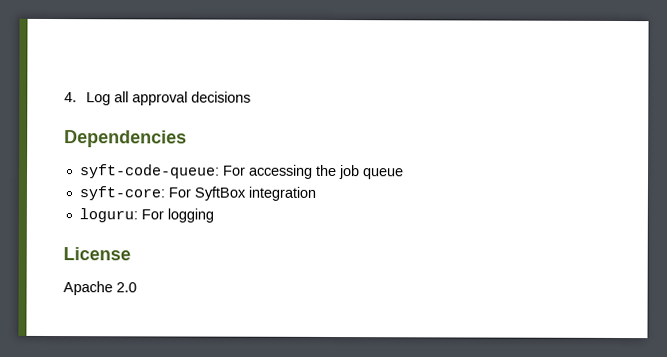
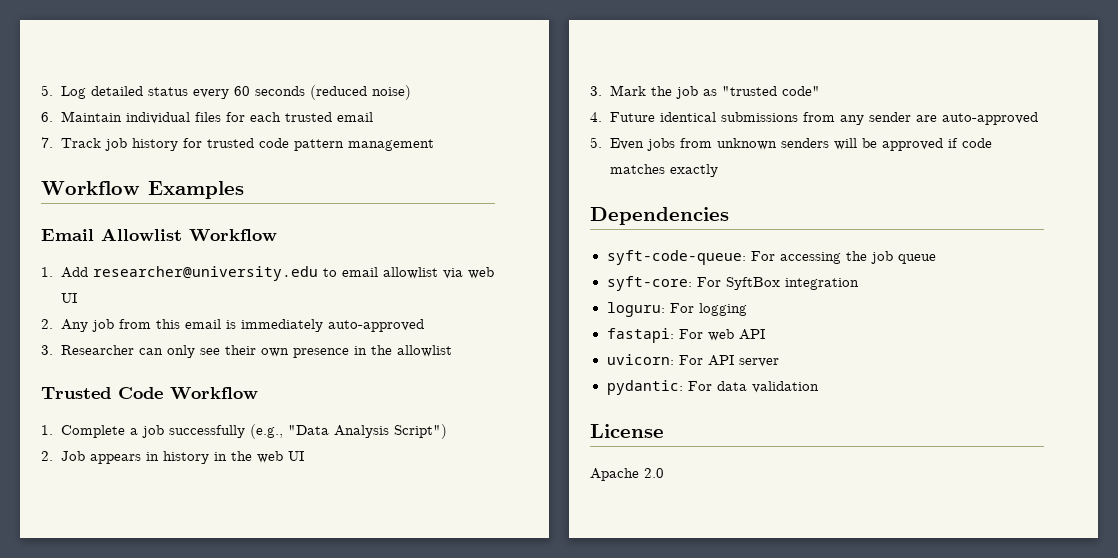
- 4. Log all approval decisions
+ 5. Log detailed status every 60 seconds (reduced noise)
+ 6. Maintain individual files for each trusted email
+ 7. Track job history for trusted code pattern management
+ Workflow Examples
+ Email Allowlist Workflow
+ 1. Add researcher@university.edu to email allowlist via web UI
+ 2. Any job from this email is immediately auto-approved
+ 3. Researcher can only see their own presence in the allowlist
+ Trusted Code Workflow
+ 1. Complete a job successfully (e.g., "Data Analysis Script")
+ 2. Job appears in history in the web UI
+ 3. Mark the job as "trusted code"
+ 4. Future identical submissions from any sender are auto-approved
+ 5. Even jobs from unknown senders will be approved if code matches exactly
+ fastapi: For web API
+ uvicorn: For API server
+ pydantic: For data validation

